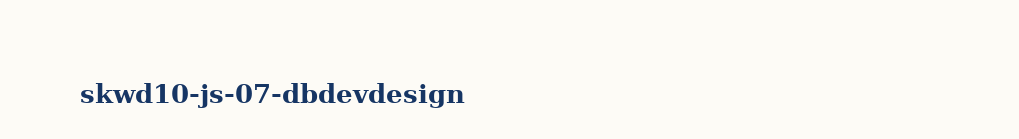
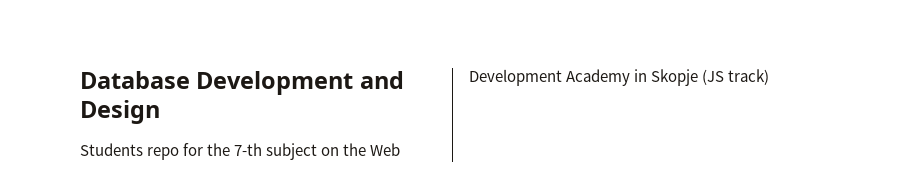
- skwd10-js-07-dbdevdesign
+ Database Development and Design
+ Students repo for the 7-th subject on the Web Development Academy in Skopje (JS track)

